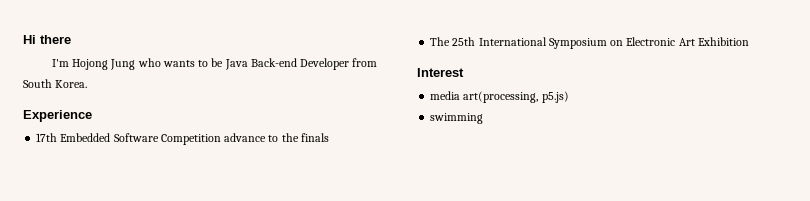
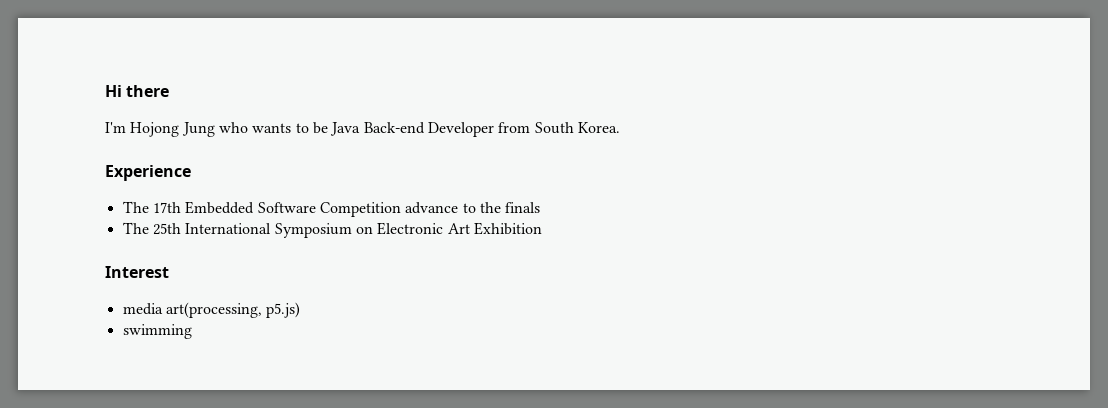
- 17th Embedded Software Competition advance to the finals
+ The 17th Embedded Software Competition advance to the finals

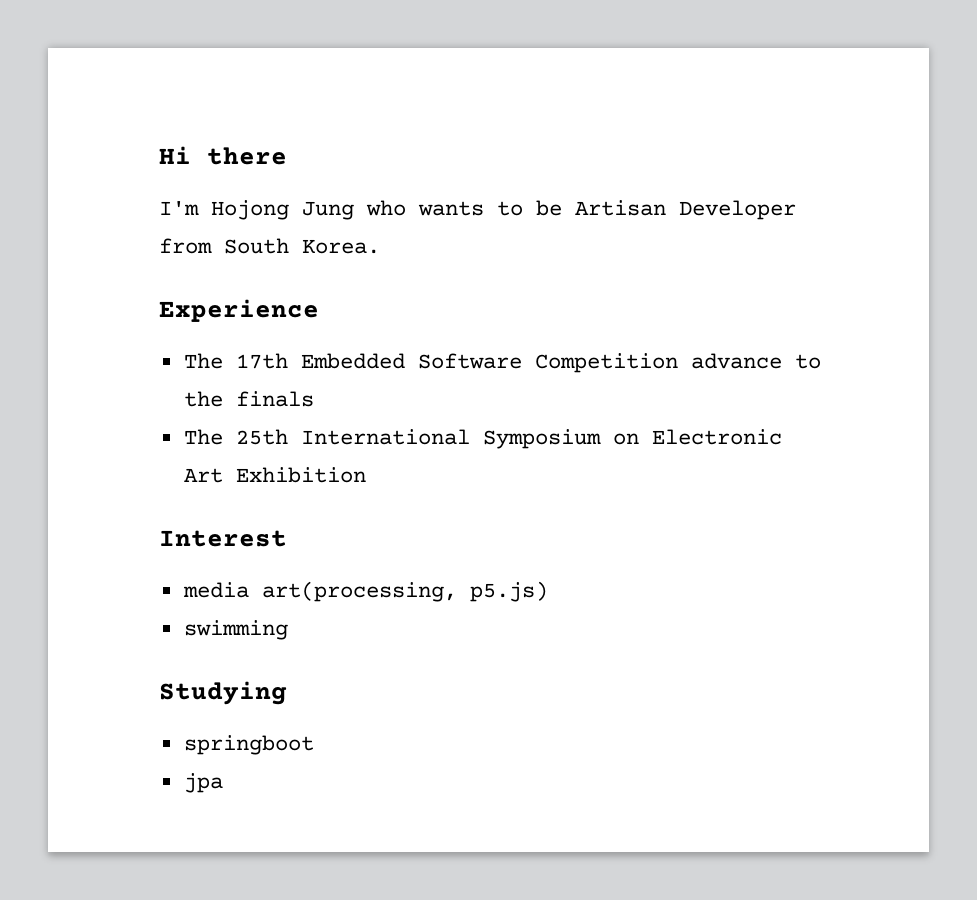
- I'm Hojong Jung who wants to be Java Back-end Developer from South Korea.
+ I'm Hojong Jung who wants to be Artisan Developer from South Korea.
+ Studying
+ springboot
+ jpa

